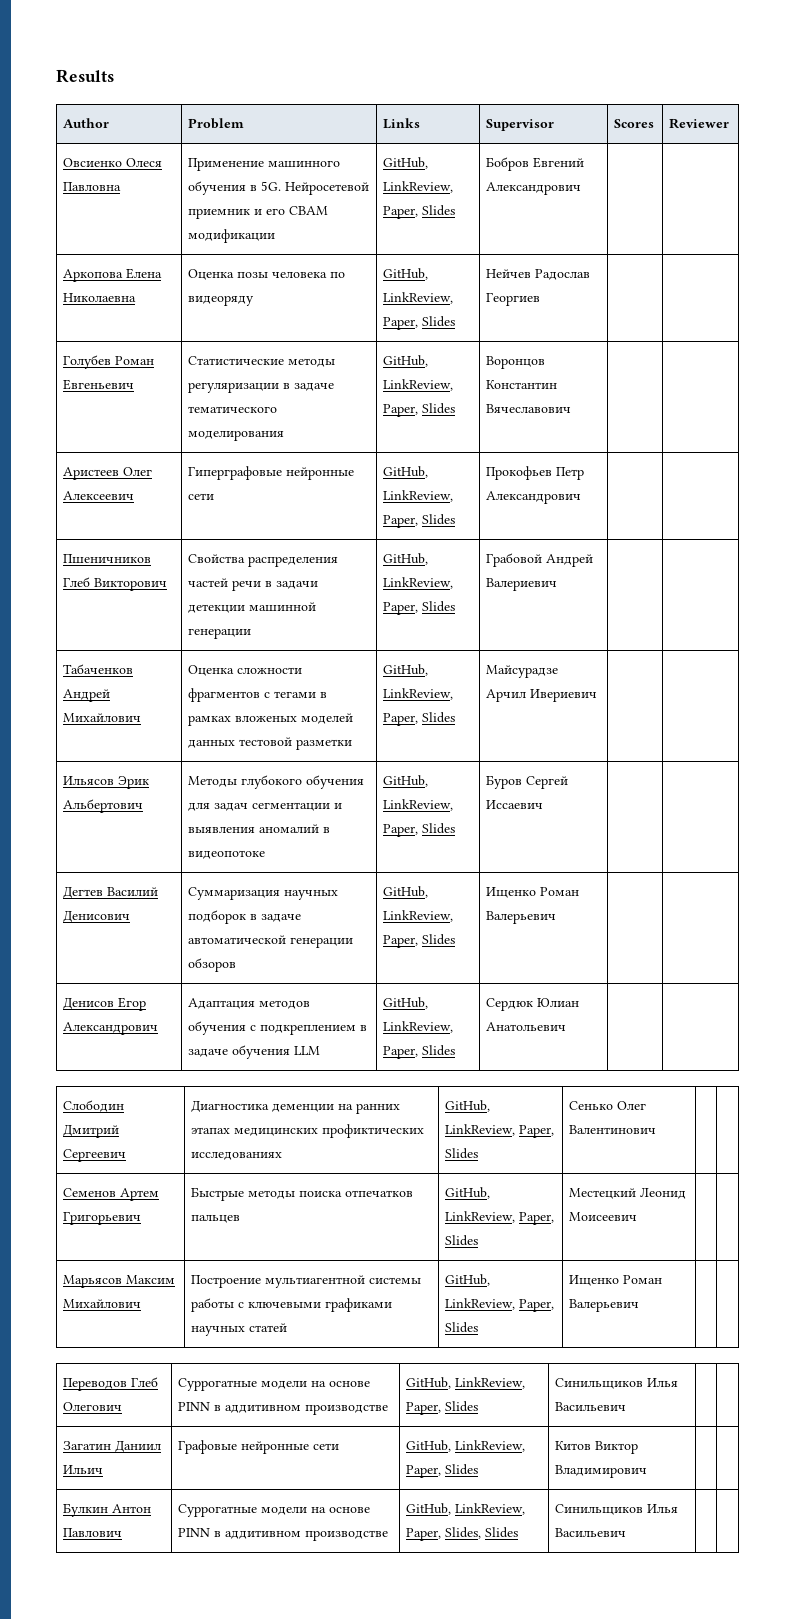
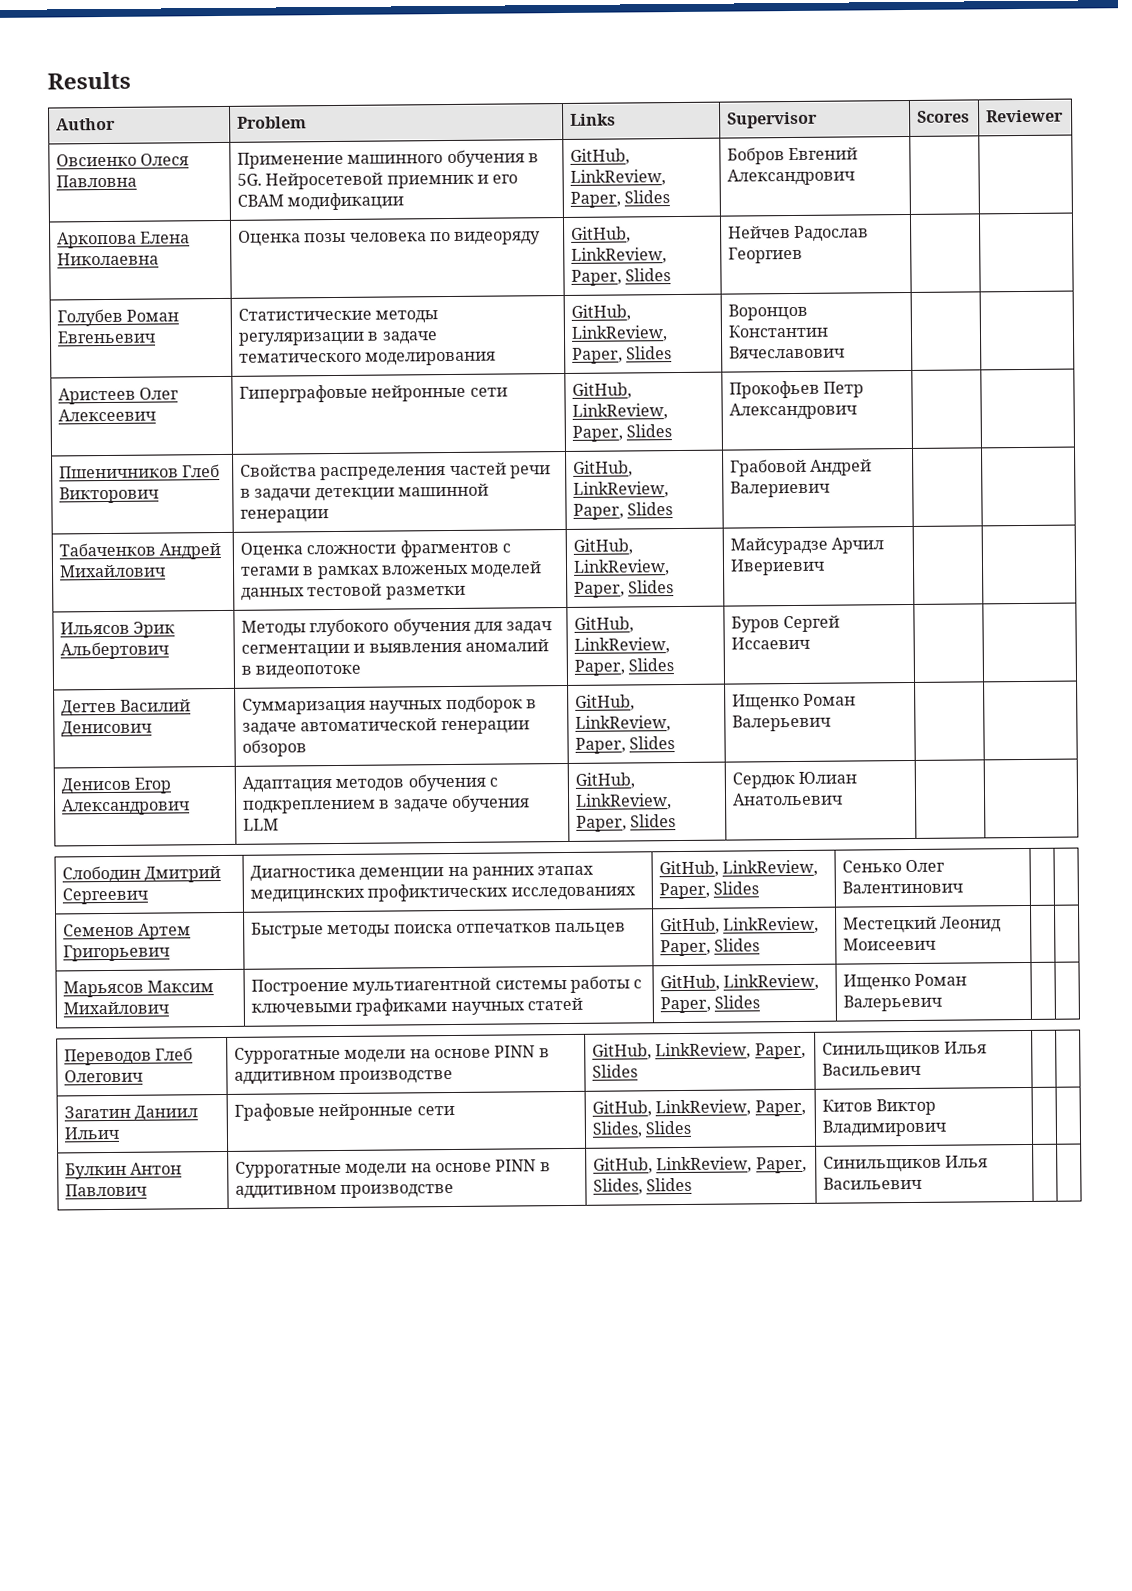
- Загатин Даниил Ильич | Графовые нейронные сети | GitHub, LinkReview, Paper, Slides | Китов Виктор Владимирович | |
+ Загатин Даниил Ильич | Графовые нейронные сети | GitHub, LinkReview, Paper, Slides, Slides | Китов Виктор Владимирович | |

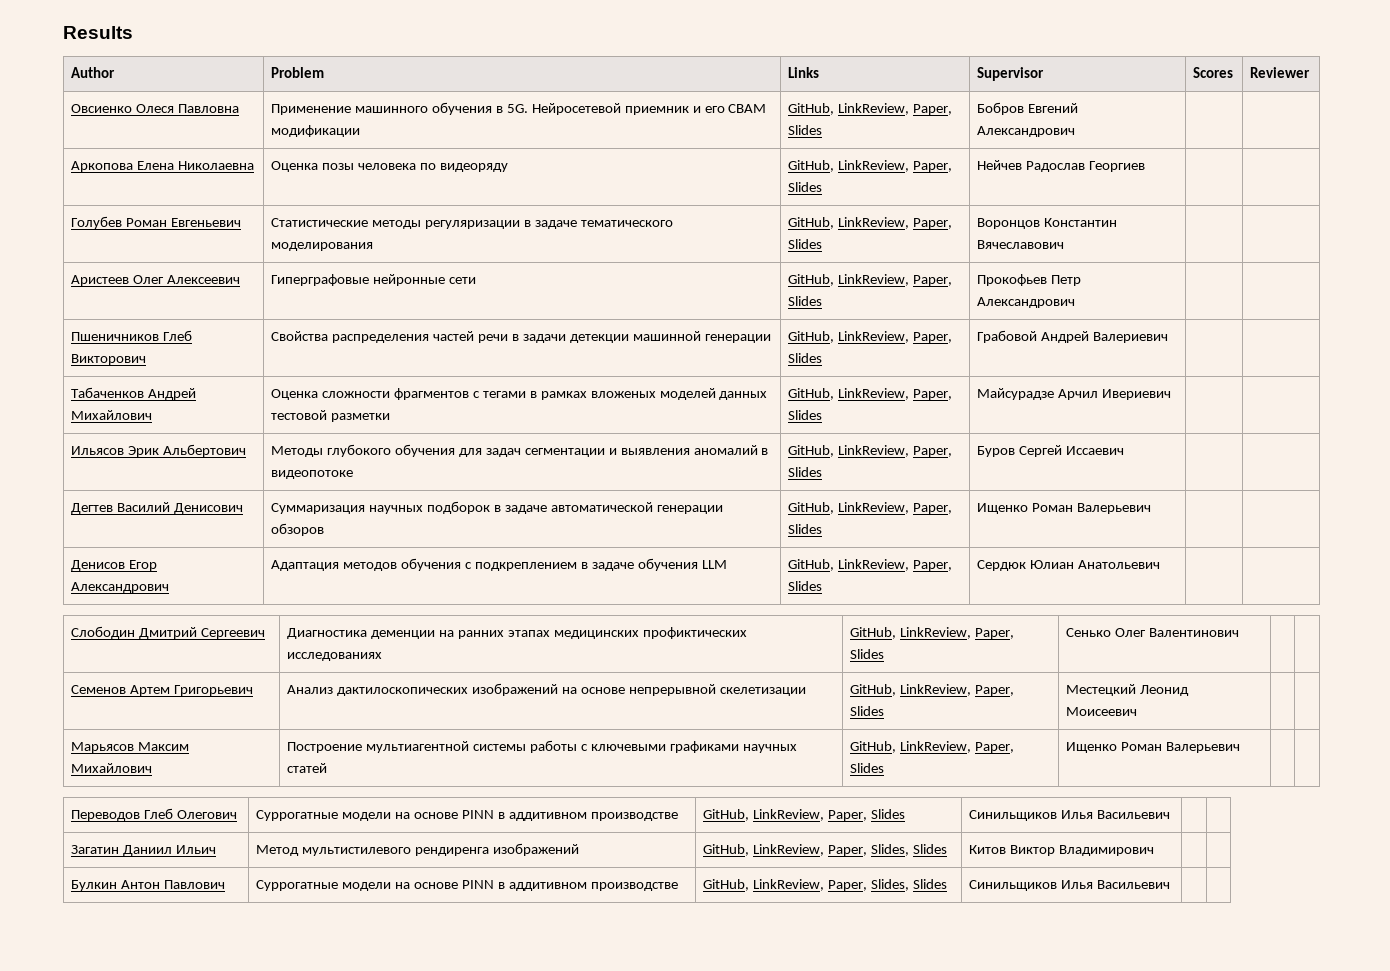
- Семенов Артем Григорьевич | Быстрые методы поиска отпечатков пальцев | GitHub, LinkReview, Paper, Slides | Местецкий Леонид Моисеевич | |
+ Семенов Артем Григорьевич | Анализ дактилоскопических изображений на основе непрерывной скелетизации | GitHub, LinkReview, Paper, Slides | Местецкий Леонид Моисеевич | |
- Загатин Даниил Ильич | Графовые нейронные сети | GitHub, LinkReview, Paper, Slides, Slides | Китов Виктор Владимирович | |
+ Загатин Даниил Ильич | Метод мультистилевого рендиренга изображений | GitHub, LinkReview, Paper, Slides, Slides | Китов Виктор Владимирович | |

